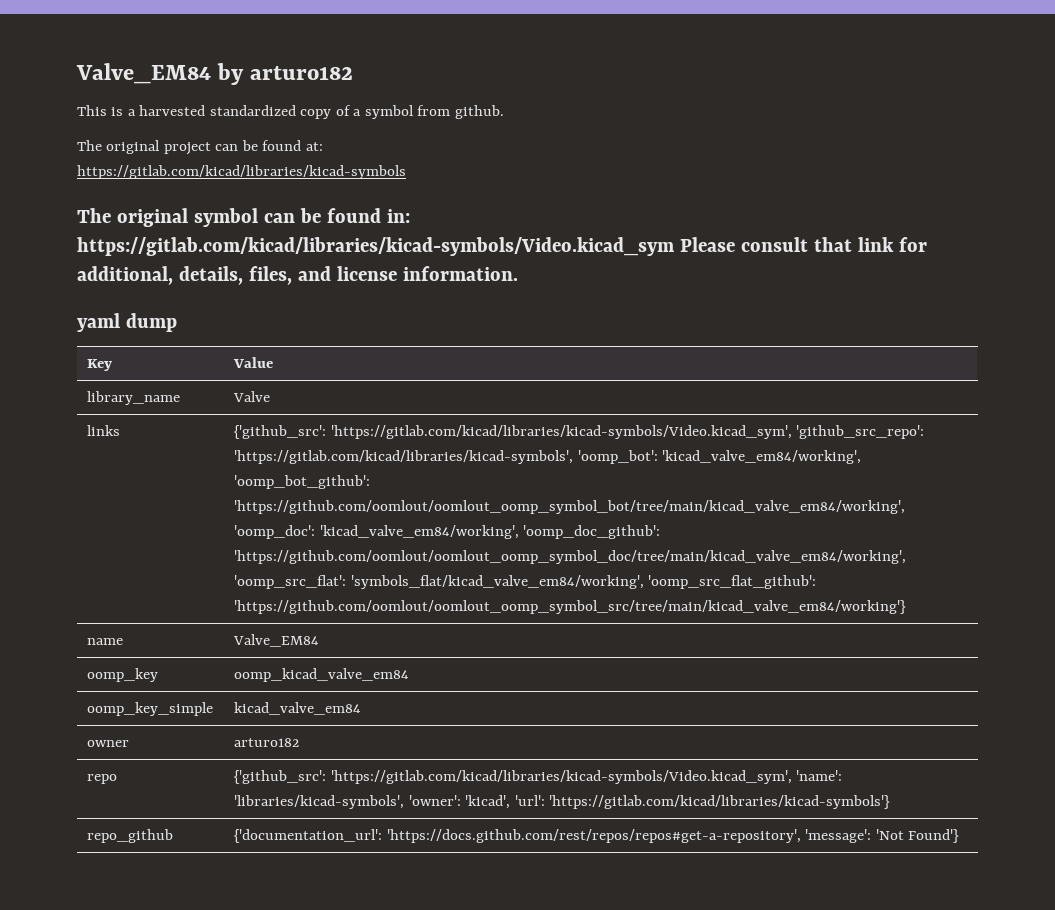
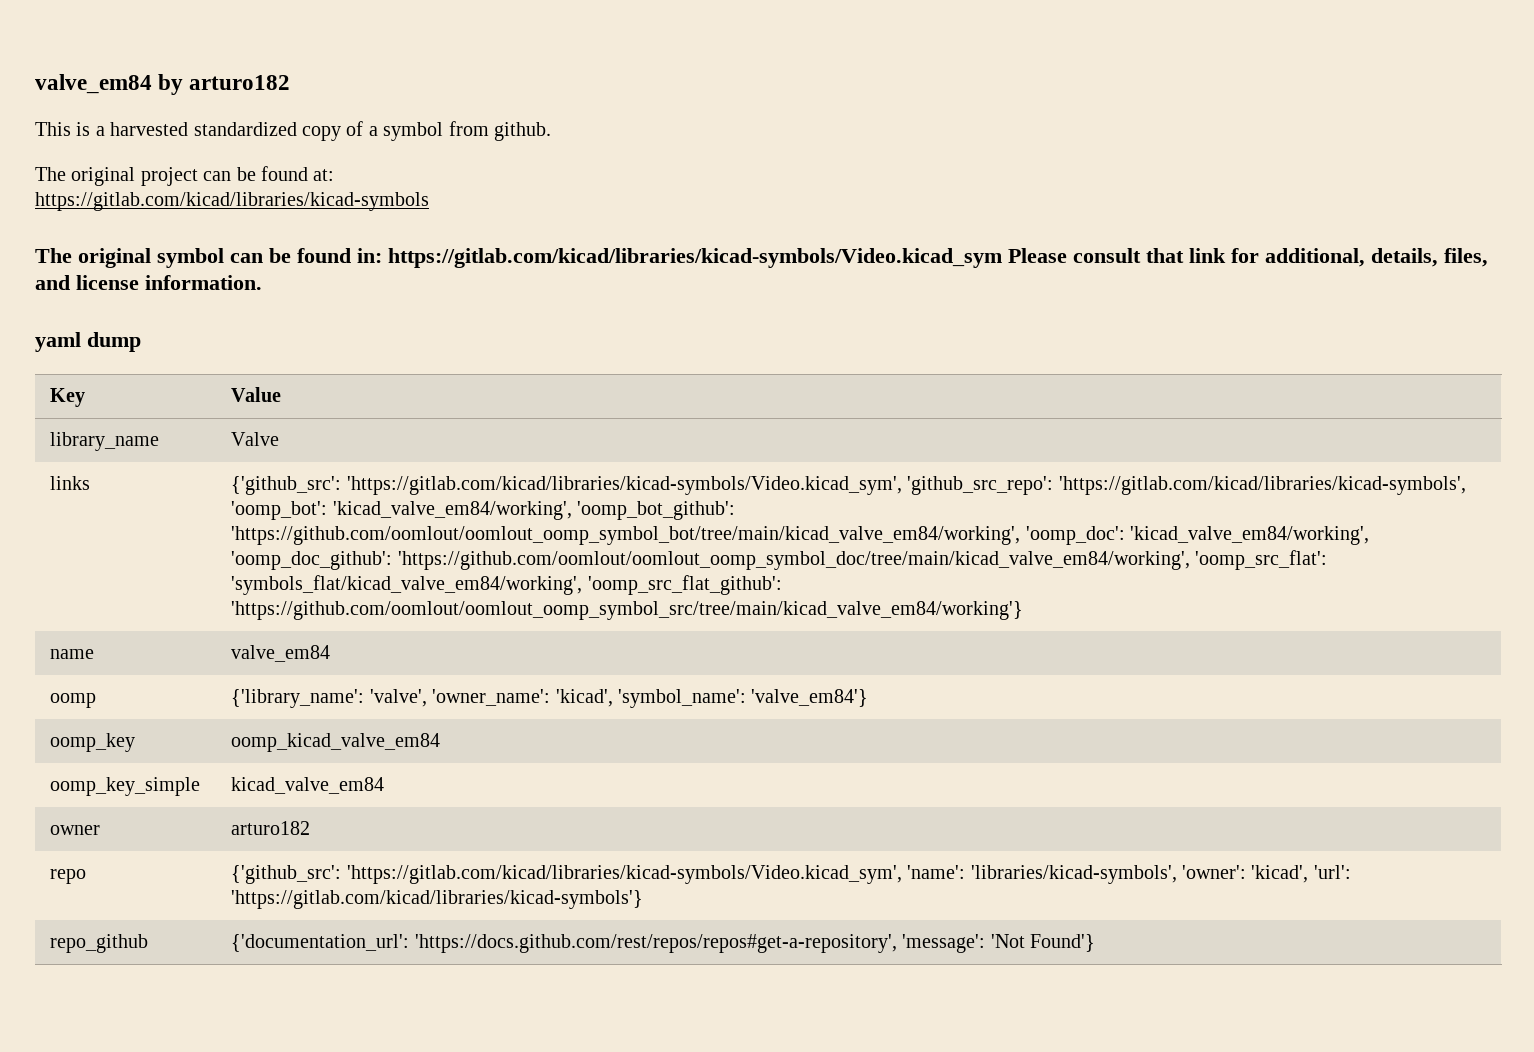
- Valve_EM84 by arturo182
+ valve_em84 by arturo182
- name | Valve_EM84
+ name | valve_em84
+ oomp | {'library_name': 'valve', 'owner_name': 'kicad', 'symbol_name': 'valve_em84'}

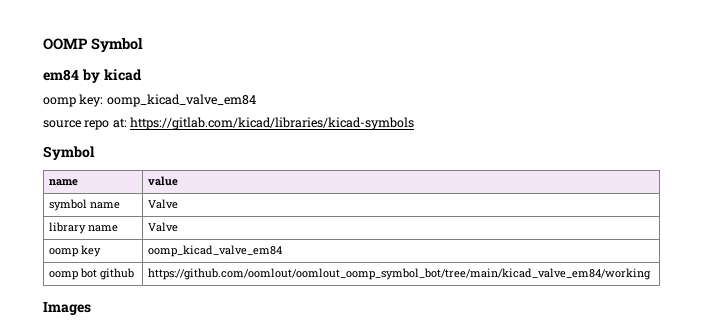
- valve_em84 by arturo182
- This is a harvested standardized copy of a symbol from github.
- The original project can be found at:
- https://gitlab.com/kicad/libraries/kicad-symbols
- The original symbol can be found in: https://gitlab.com/kicad/libraries/kicad-symbols/Video.kicad_sym Please consult that link for additional, details, files, and license information.
- yaml dump
- Key | Value
- library_name | Valve
- links | {'github_src': 'https://gitlab.com/kicad/libraries/kicad-symbols/Video.kicad_sym', 'github_src_repo': 'https://gitlab.com/kicad/libraries/kicad-symbols', 'oomp_bot': 'kicad_valve_em84/working', 'oomp_bot_github': 'https://github.com/oomlout/oomlout_oomp_symbol_bot/tree/main/kicad_valve_em84/working', 'oomp_doc': 'kicad_valve_em84/working', 'oomp_doc_github': 'https://github.com/oomlout/oomlout_oomp_symbol_doc/tree/main/kicad_valve_em84/working', 'oomp_src_flat': 'symbols_flat/kicad_valve_em84/working', 'oomp_src_flat_github': 'https://github.com/oomlout/oomlout_oomp_symbol_src/tree/main/kicad_valve_em84/working'}
- name | valve_em84
- oomp | {'library_name': 'valve', 'owner_name': 'kicad', 'symbol_name': 'valve_em84'}
- oomp_key | oomp_kicad_valve_em84
- oomp_key_simple | kicad_valve_em84
- owner | arturo182
- repo | {'github_src': 'https://gitlab.com/kicad/libraries/kicad-symbols/Video.kicad_sym', 'name': 'libraries/kicad-symbols', 'owner': 'kicad', 'url': 'https://gitlab.com/kicad/libraries/kicad-symbols'}
- repo_github | {'documentation_url': 'https://docs.github.com/rest/repos/repos#get-a-repository', 'message': 'Not Found'}
+ OOMP Symbol
+ em84 by kicad
+ oomp key: oomp_kicad_valve_em84
+ source repo at: https://gitlab.com/kicad/libraries/kicad-symbols
+ Symbol
+ name | value
+ symbol name | Valve
+ library name | Valve
+ oomp key | oomp_kicad_valve_em84
+ oomp bot github | https://github.com/oomlout/oomlout_oomp_symbol_bot/tree/main/kicad_valve_em84/working
+ Images

